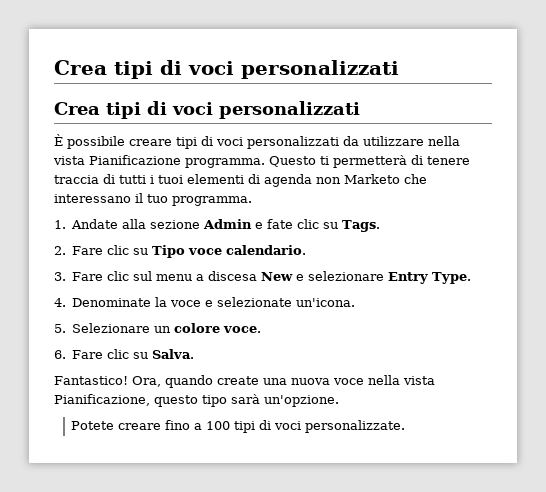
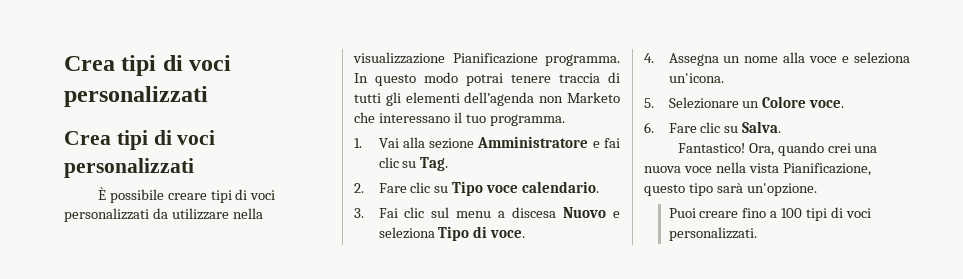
- È possibile creare tipi di voci personalizzati da utilizzare nella vista Pianificazione programma.
+ È possibile creare tipi di voci personalizzati da utilizzare nella visualizzazione Pianificazione programma.
- Questo ti permetterà di tenere traccia di tutti i tuoi elementi di agenda non Marketo che interessano il tuo programma.
+ In questo modo potrai tenere traccia di tutti gli elementi dell’agenda non Marketo che interessano il tuo programma.
- 1. Andate alla sezione Admin e fate clic su Tags.
+ 1. Vai alla sezione Amministratore e fai clic su Tag.
- 3. Fare clic sul menu a discesa New e selezionare Entry Type.
- 4. Denominate la voce e selezionate un'icona.
+ 3. Fai clic sul menu a discesa Nuovo e seleziona Tipo di voce.
+ 4. Assegna un nome alla voce e seleziona un'icona.
- 5. Selezionare un colore voce.
+ 5. Selezionare un Colore voce.
- Ora, quando create una nuova voce nella vista Pianificazione, questo tipo sarà un'opzione.
+ Ora, quando crei una nuova voce nella vista Pianificazione, questo tipo sarà un'opzione.
- Potete creare fino a 100 tipi di voci personalizzate.
+ Puoi creare fino a 100 tipi di voci personalizzati.

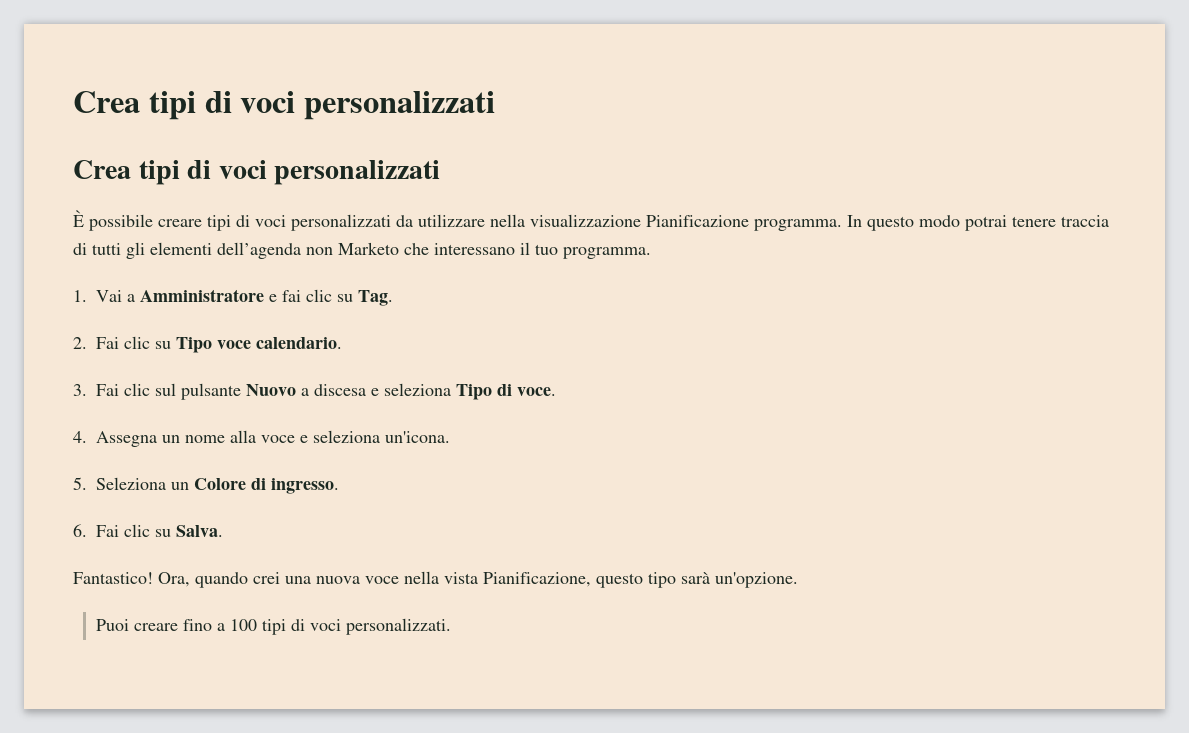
- 1. Vai alla sezione Amministratore e fai clic su Tag.
+ 1. Vai a Amministratore e fai clic su Tag.
- 2. Fare clic su Tipo voce calendario.
+ 2. Fai clic su Tipo voce calendario.
- 3. Fai clic sul menu a discesa Nuovo e seleziona Tipo di voce.
+ 3. Fai clic sul pulsante Nuovo a discesa e seleziona Tipo di voce.
- 5. Selezionare un Colore voce.
+ 5. Seleziona un Colore di ingresso.
- 6. Fare clic su Salva.
+ 6. Fai clic su Salva.

